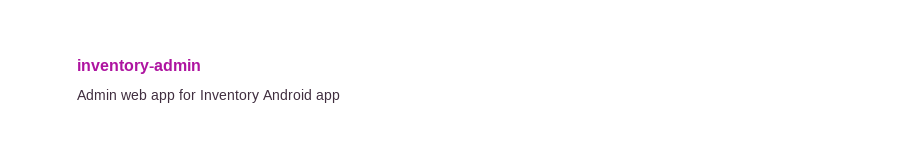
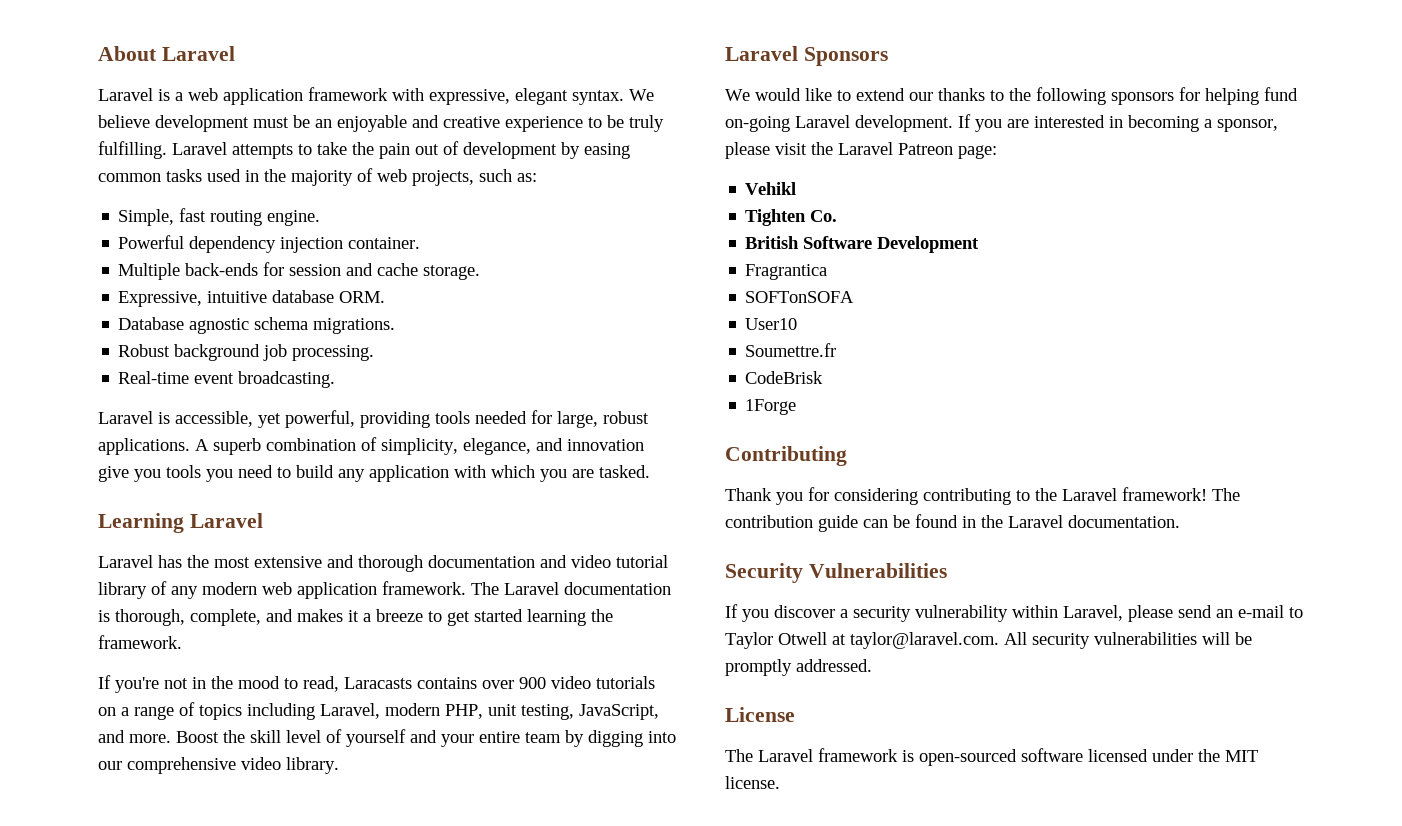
- inventory-admin
- Admin web app for Inventory Android app
+ About Laravel
+ Laravel is a web application framework with expressive, elegant syntax. We believe development must be an enjoyable and creative experience to be truly fulfilling. Laravel attempts to take the pain out of development by easing common tasks used in the majority of web projects, such as:
+ Simple, fast routing engine.
+ Powerful dependency injection container.
+ Multiple back-ends for session and cache storage.
+ Expressive, intuitive database ORM.
+ Database agnostic schema migrations.
+ Robust background job processing.
+ Real-time event broadcasting.
+ Laravel is accessible, yet powerful, providing tools needed for large, robust applications. A superb combination of simplicity, elegance, and innovation give you tools you need to build any application with which you are tasked.
+ Learning Laravel
+ Laravel has the most extensive and thorough documentation and video tutorial library of any modern web application framework. The Laravel documentation is thorough, complete, and makes it a breeze to get started learning the framework.
+ If you're not in the mood to read, Laracasts contains over 900 video tutorials on a range of topics including Laravel, modern PHP, unit testing, JavaScript, and more. Boost the skill level of yourself and your entire team by digging into our comprehensive video library.
+ Laravel Sponsors
+ We would like to extend our thanks to the following sponsors for helping fund on-going Laravel development. If you are interested in becoming a sponsor, please visit the Laravel Patreon page:
+ Vehikl
+ Tighten Co.
+ British Software Development
+ Fragrantica
+ SOFTonSOFA
+ User10
+ Soumettre.fr
+ CodeBrisk
+ 1Forge
+ Contributing
+ Thank you for considering contributing to the Laravel framework! The contribution guide can be found in the Laravel documentation.
+ Security Vulnerabilities
+ If you discover a security vulnerability within Laravel, please send an e-mail to Taylor Otwell at taylor@laravel.com. All security vulnerabilities will be promptly addressed.
+ License
+ The Laravel framework is open-sourced software licensed under the MIT license.

